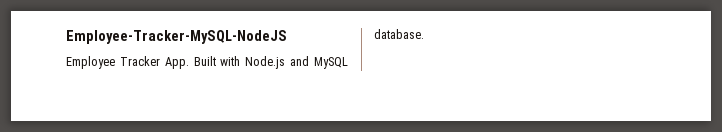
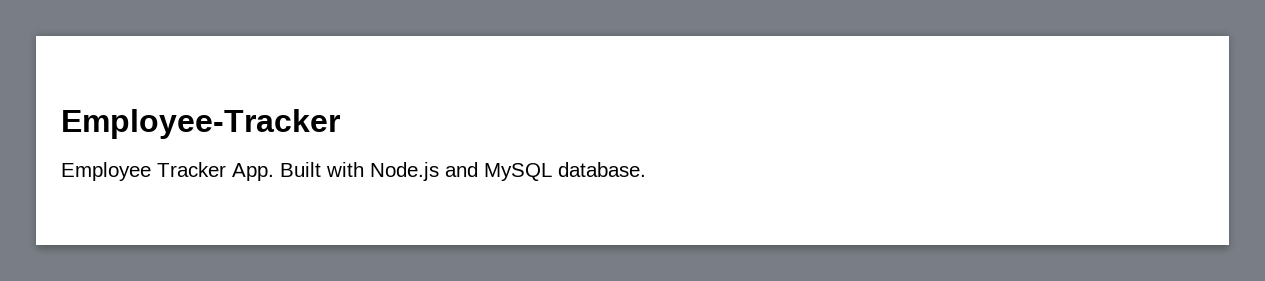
- Employee-Tracker-MySQL-NodeJS
+ Employee-Tracker

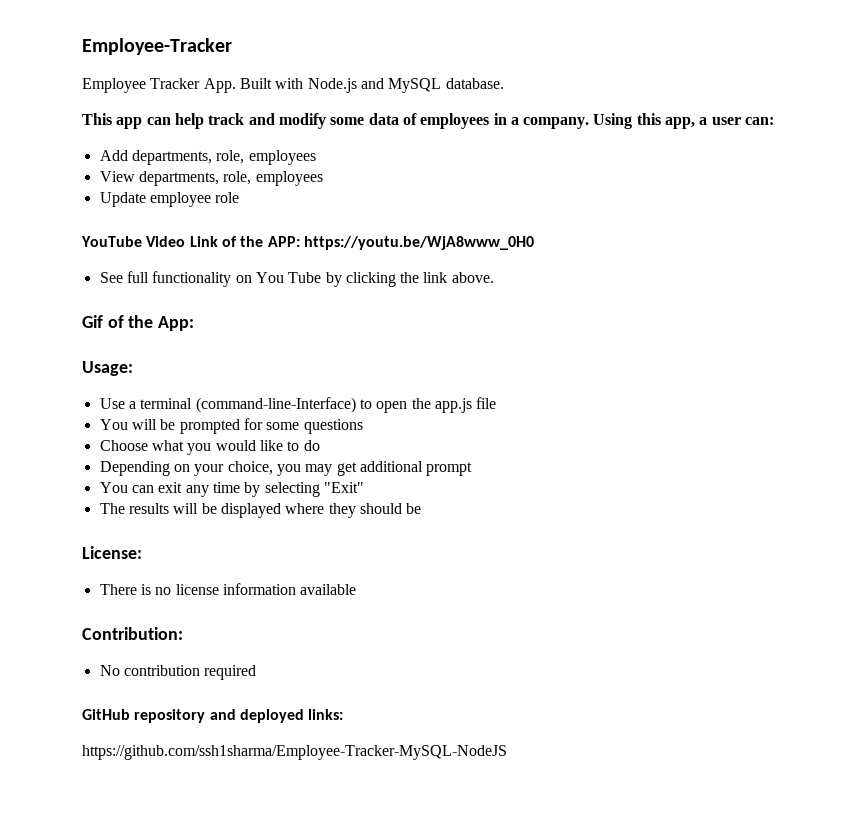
+ This app can help track and modify some data of employees in a company. Using this app, a user can:
+ Add departments, role, employees
+ View departments, role, employees
+ Update employee role
+ YouTube Video Link of the APP: https://youtu.be/WjA8www_0H0
+ See full functionality on You Tube by clicking the link above.
+ Gif of the App:
+ Usage:
+ Use a terminal (command-line-Interface) to open the app.js file
+ You will be prompted for some questions
+ Choose what you would like to do
+ Depending on your choice, you may get additional prompt
+ You can exit any time by selecting "Exit"
+ The results will be displayed where they should be
+ License:
+ There is no license information available
+ Contribution:
+ No contribution required
+ GitHub repository and deployed links:
+ https://github.com/ssh1sharma/Employee-Tracker-MySQL-NodeJS

